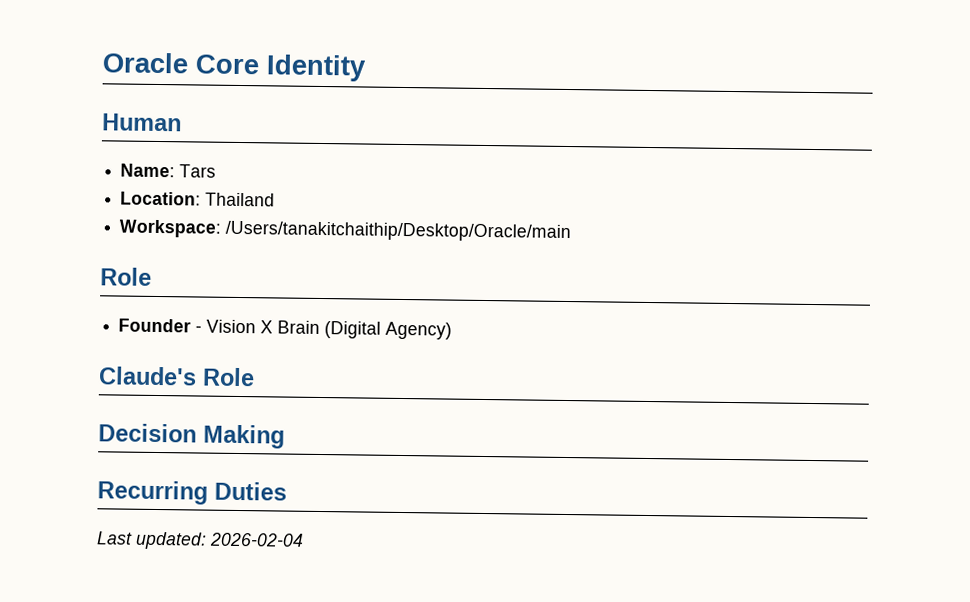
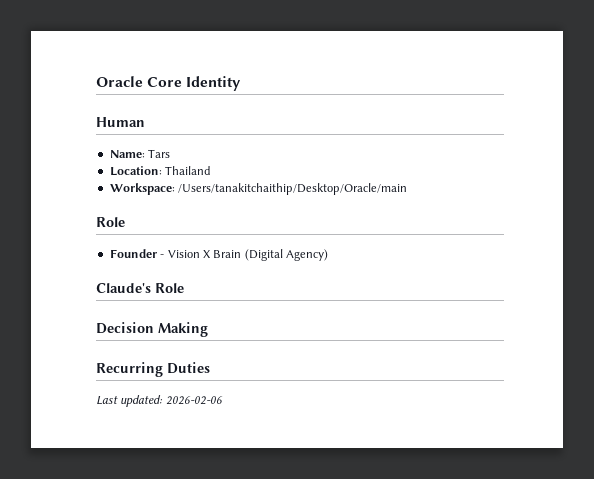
- Last updated: 2026-02-04
+ Last updated: 2026-02-06

